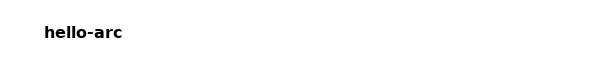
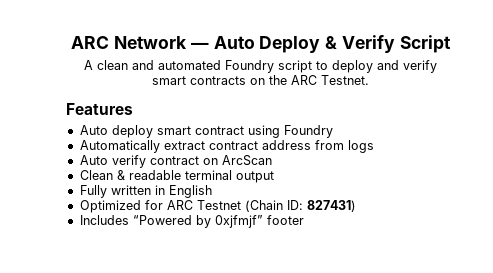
- hello-arc
+ ARC Network — Auto Deploy & Verify Script
+ A clean and automated Foundry script to deploy and verify smart contracts on the ARC Testnet.
+ Features
+ Auto deploy smart contract using Foundry
+ Automatically extract contract address from logs
+ Auto verify contract on ArcScan
+ Clean & readable terminal output
+ Fully written in English
+ Optimized for ARC Testnet (Chain ID: 827431)
+ Includes “Powered by 0xjfmjf” footer

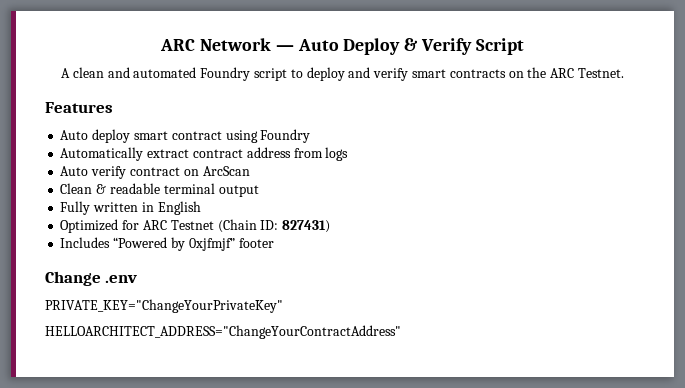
+ Change .env
+ PRIVATE_KEY="ChangeYourPrivateKey"
+ HELLOARCHITECT_ADDRESS="ChangeYourContractAddress"

